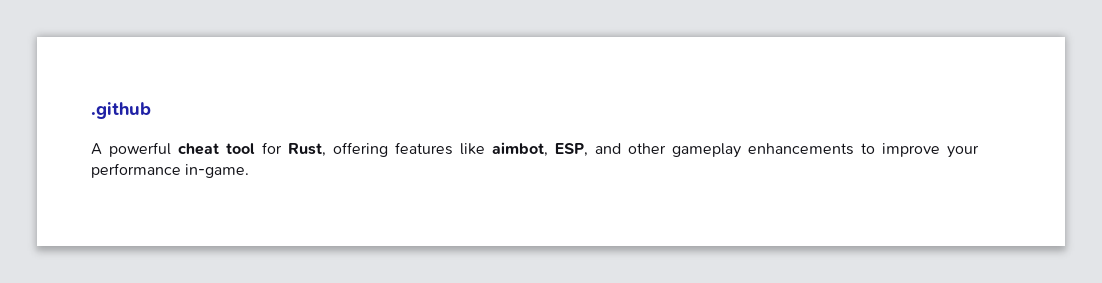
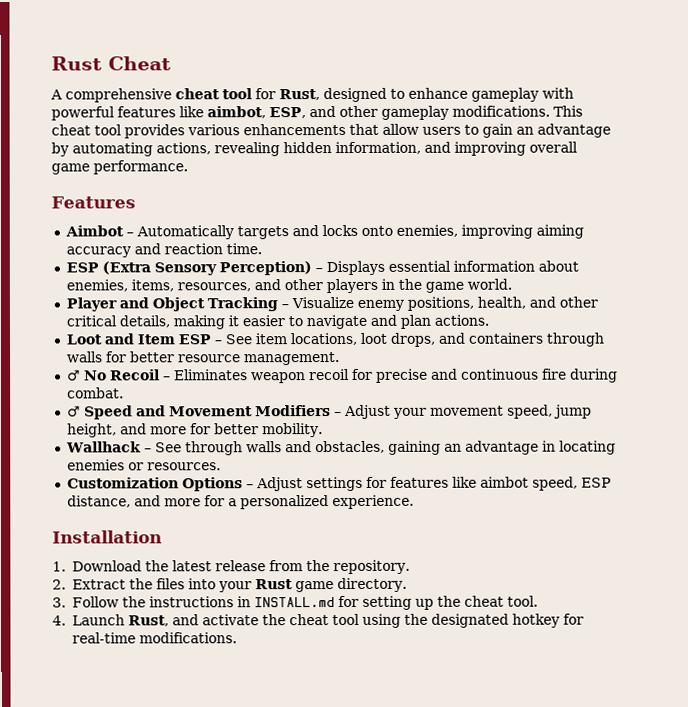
- .github
+ Rust Cheat
- A powerful cheat tool for Rust, offering features like aimbot, ESP, and other gameplay enhancements to improve your performance in-game.
+ A comprehensive cheat tool for Rust, designed to enhance gameplay with powerful features like aimbot, ESP, and other gameplay modifications. This cheat tool provides various enhancements that allow users to gain an advantage by automating actions, revealing hidden information, and improving overall game performance.
+ Features
+ Aimbot – Automatically targets and locks onto enemies, improving aiming accuracy and reaction time.
+ ESP (Extra Sensory Perception) – Displays essential information about enemies, items, resources, and other players in the game world.
+ Player and Object Tracking – Visualize enemy positions, health, and other critical details, making it easier to navigate and plan actions.
+ Loot and Item ESP – See item locations, loot drops, and containers through walls for better resource management.
+ ♂ No Recoil – Eliminates weapon recoil for precise and continuous fire during combat.
+ ♂ Speed and Movement Modifiers – Adjust your movement speed, jump height, and more for better mobility.
+ Wallhack – See through walls and obstacles, gaining an advantage in locating enemies or resources.
+ Customization Options – Adjust settings for features like aimbot speed, ESP distance, and more for a personalized experience.
+ Installation
+ 1. Download the latest release from the repository.
+ 2. Extract the files into your Rust game directory.
+ 3. Follow the instructions in INSTALL.md for setting up the cheat tool.
+ 4. Launch Rust, and activate the cheat tool using the designated hotkey for real-time modifications.

